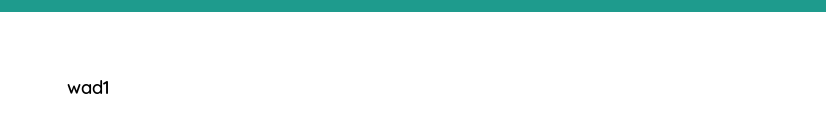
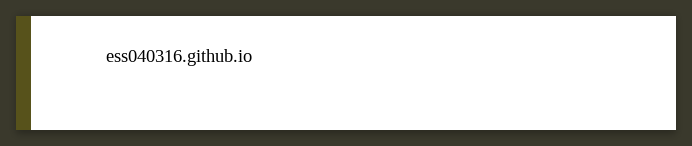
- wad1
+ ess040316.github.io

